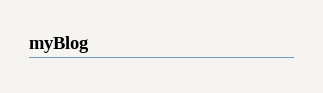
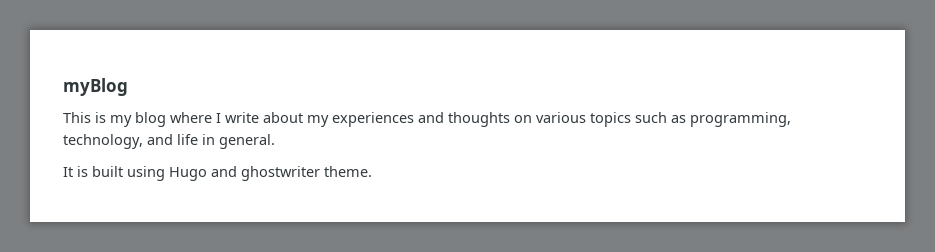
+ This is my blog where I write about my experiences and thoughts on various topics such as programming, technology, and life in general.
+ It is built using Hugo and ghostwriter theme.

